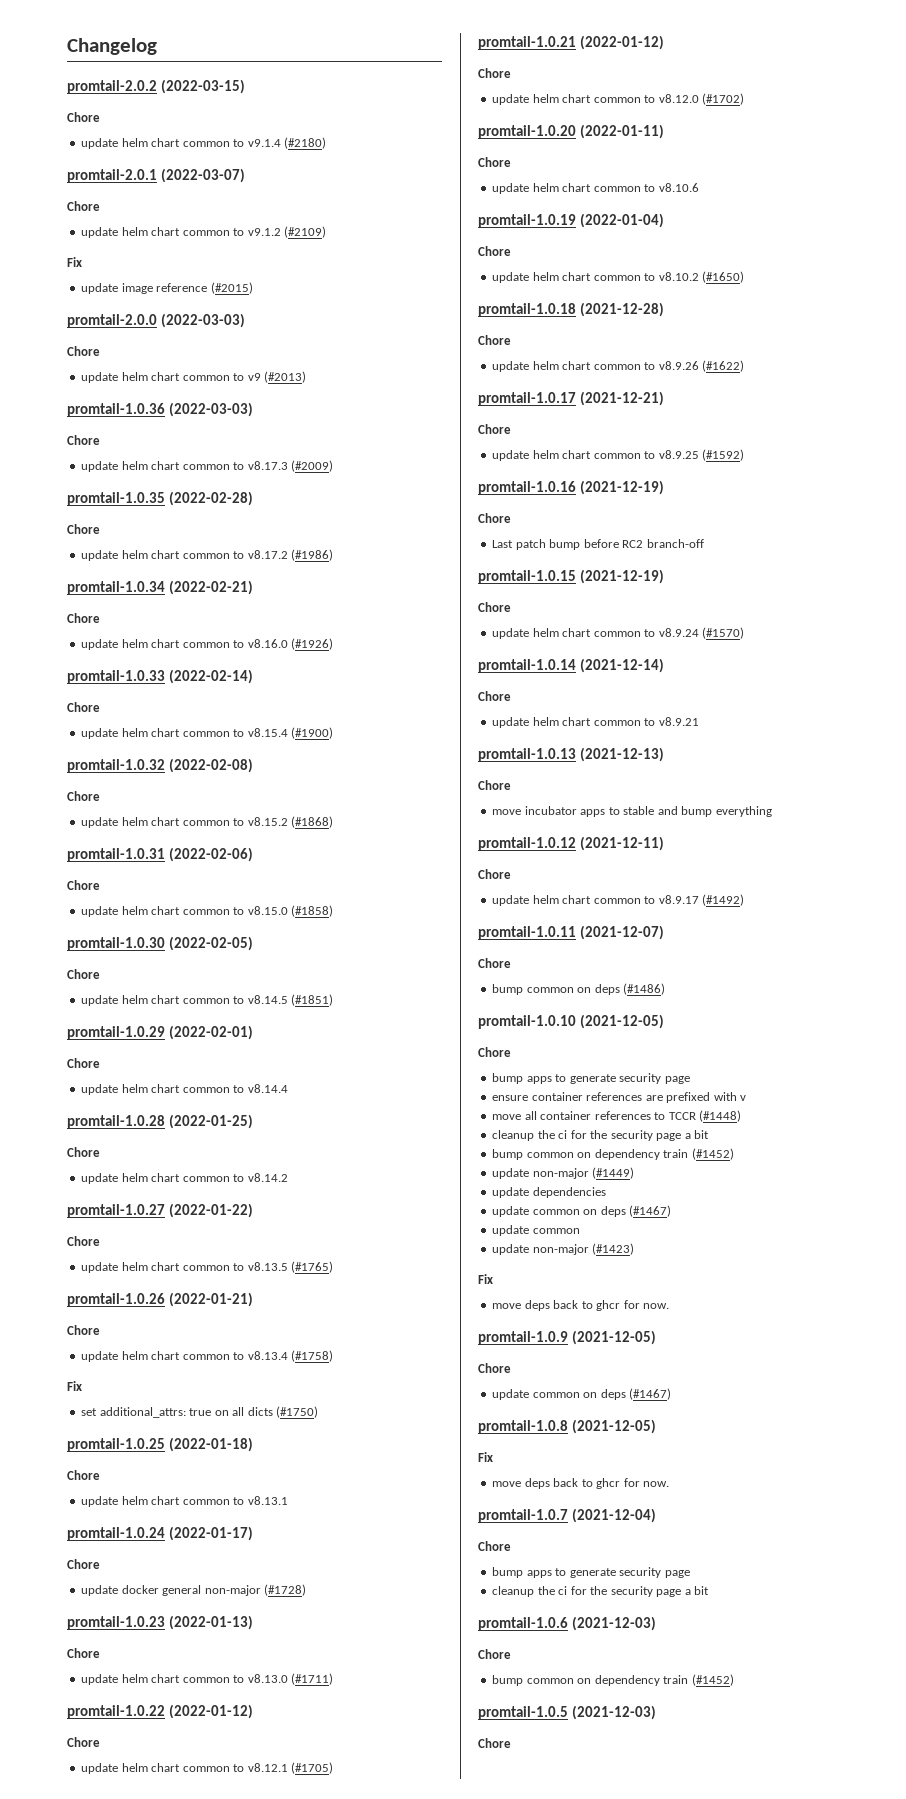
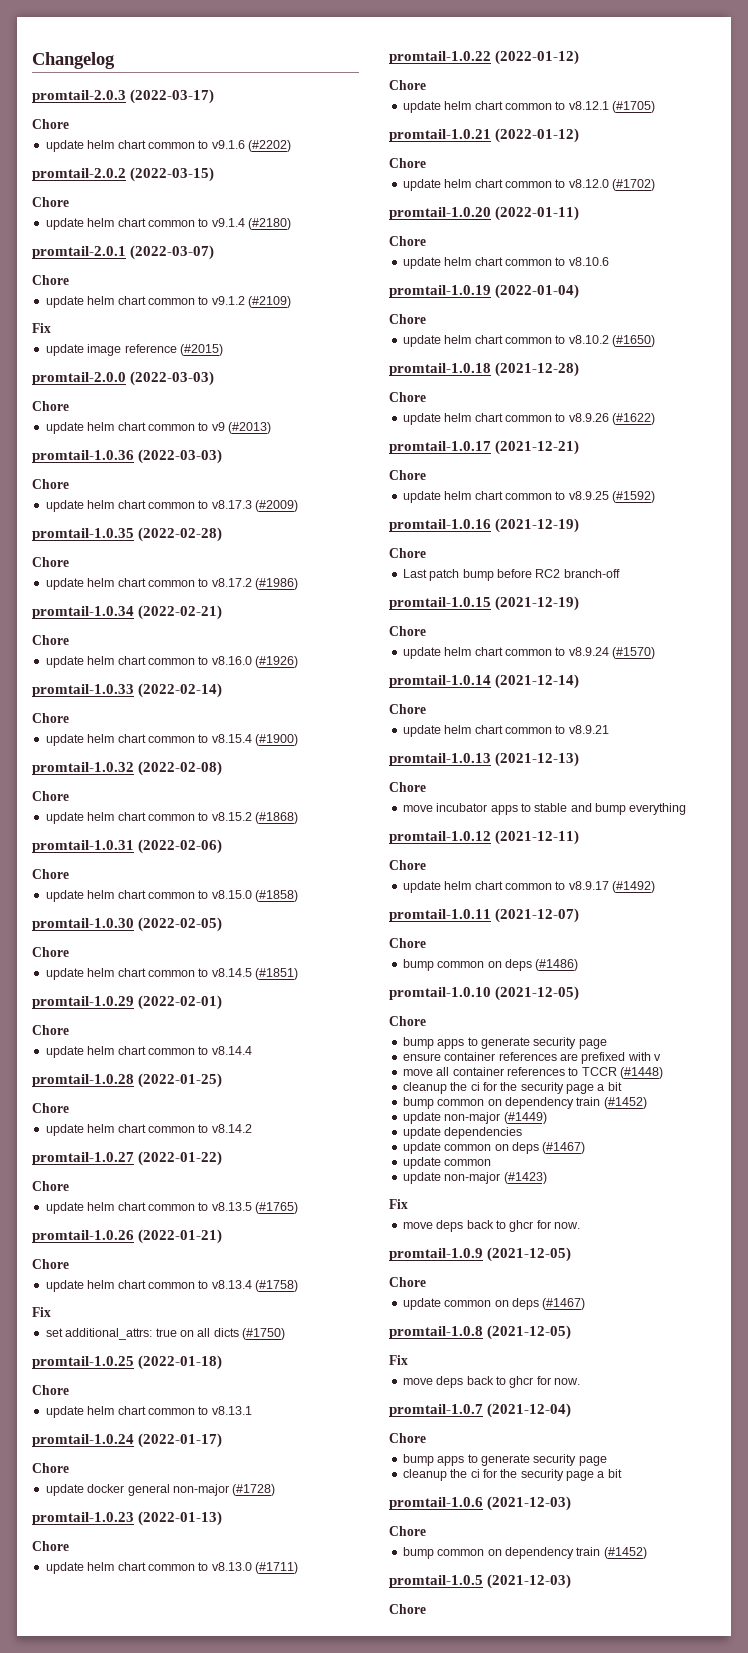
+ promtail-2.0.3 (2022-03-17)
+ Chore
+ update helm chart common to v9.1.6 (#2202)

